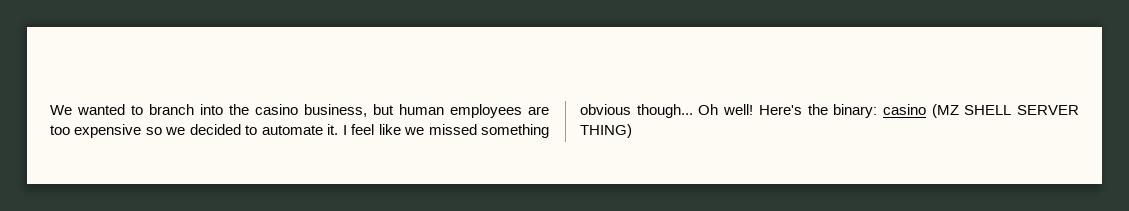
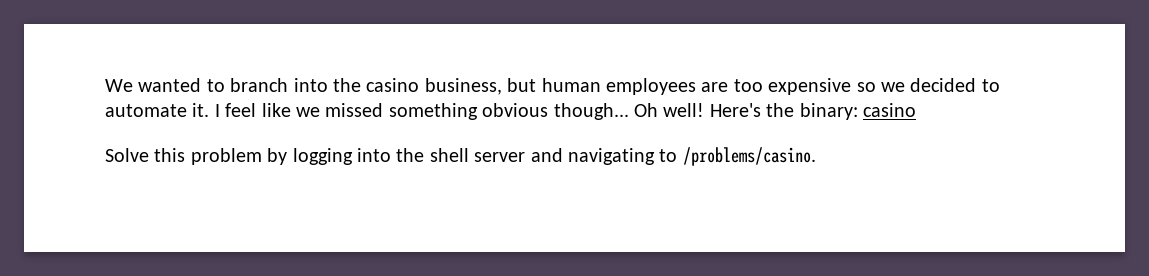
- Here's the binary: casino (MZ SHELL SERVER THING)
+ Here's the binary: casino
+ Solve this problem by logging into the shell server and navigating to /problems/casino.

